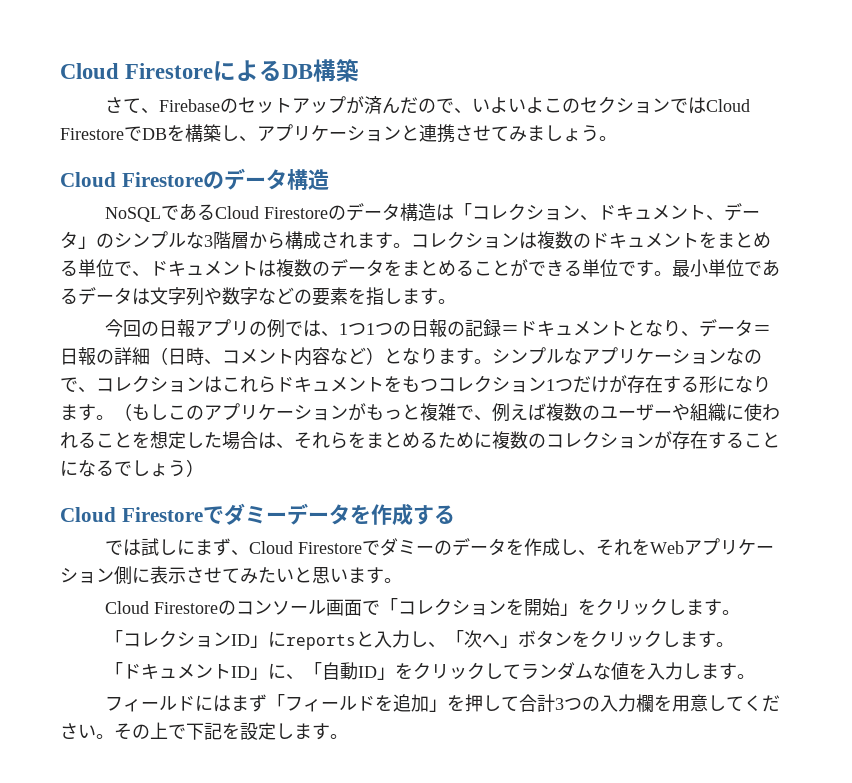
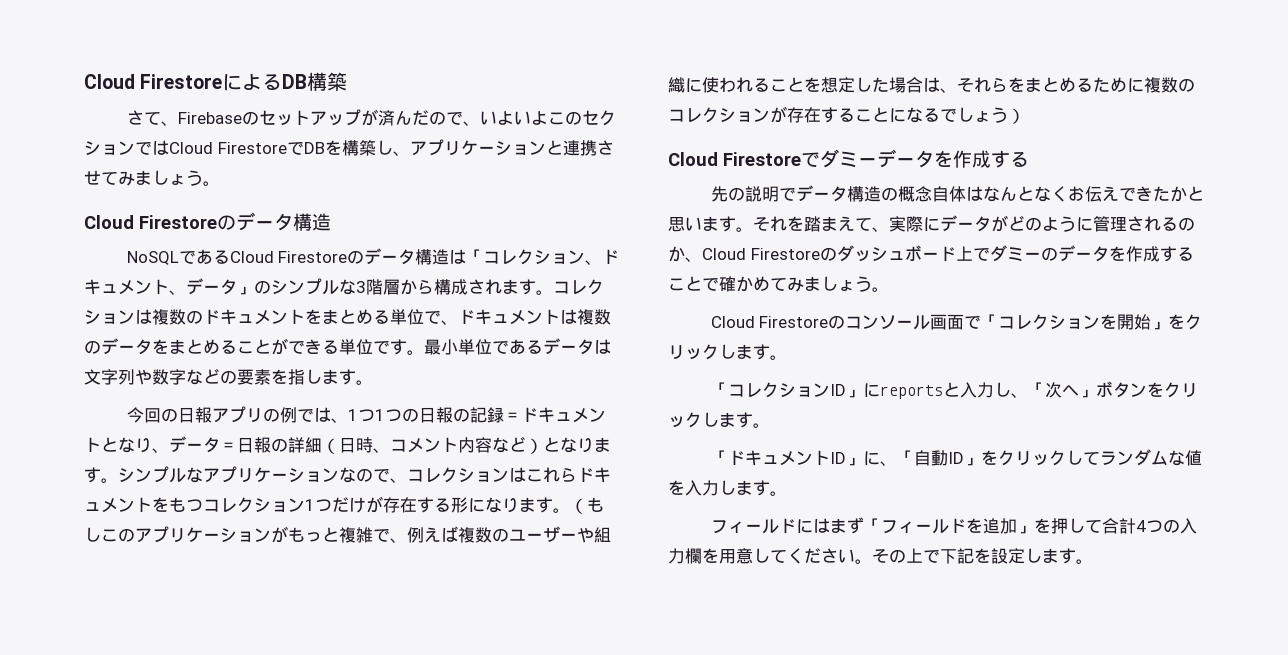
- では試しにまず、Cloud Firestoreでダミーのデータを作成し、それをWebアプリケーション側に表示させてみたいと思います。
+ 先の説明でデータ構造の概念自体はなんとなくお伝えできたかと思います。それを踏まえて、実際にデータがどのように管理されるのか、Cloud Firestoreのダッシュボード上でダミーのデータを作成することで確かめてみましょう。
- フィールドにはまず「フィールドを追加」を押して合計3つの入力欄を用意してください。
+ フィールドにはまず「フィールドを追加」を押して合計4つの入力欄を用意してください。

